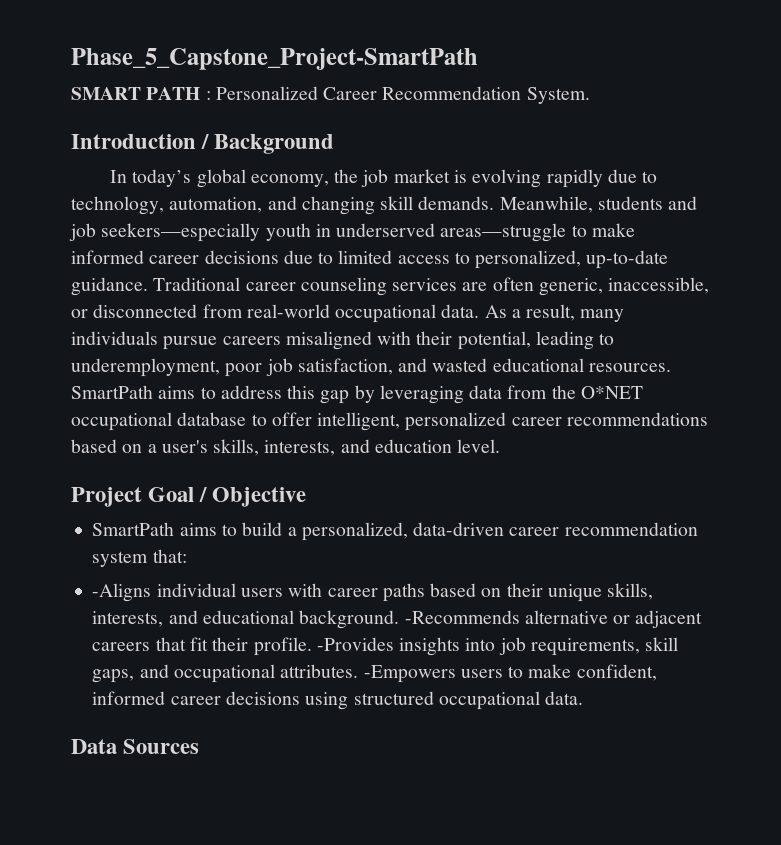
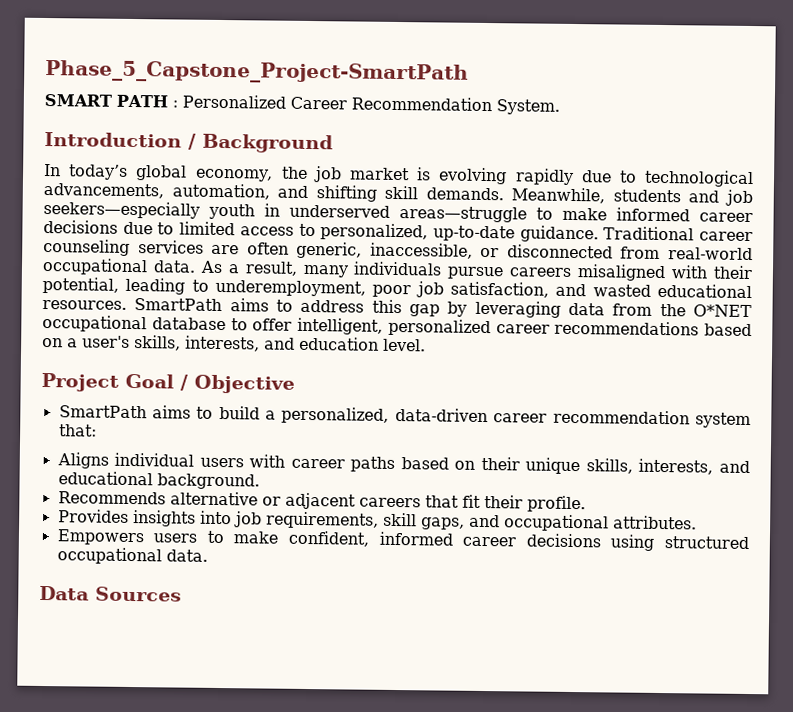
- In today’s global economy, the job market is evolving rapidly due to technology, automation, and changing skill demands.
+ In today’s global economy, the job market is evolving rapidly due to technological advancements, automation, and shifting skill demands.
- -Aligns individual users with career paths based on their unique skills, interests, and educational background. -Recommends alternative or adjacent careers that fit their profile. -Provides insights into job requirements, skill gaps, and occupational attributes. -Empowers users to make confident, informed career decisions using structured occupational data.
+ Aligns individual users with career paths based on their unique skills, interests, and educational background.
+ Recommends alternative or adjacent careers that fit their profile.
+ Provides insights into job requirements, skill gaps, and occupational attributes.
+ Empowers users to make confident, informed career decisions using structured occupational data.

